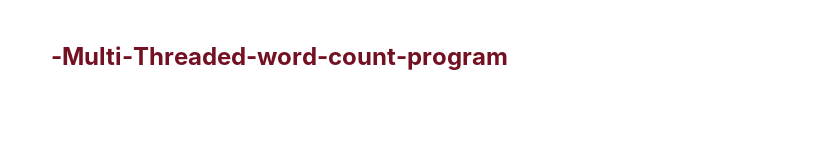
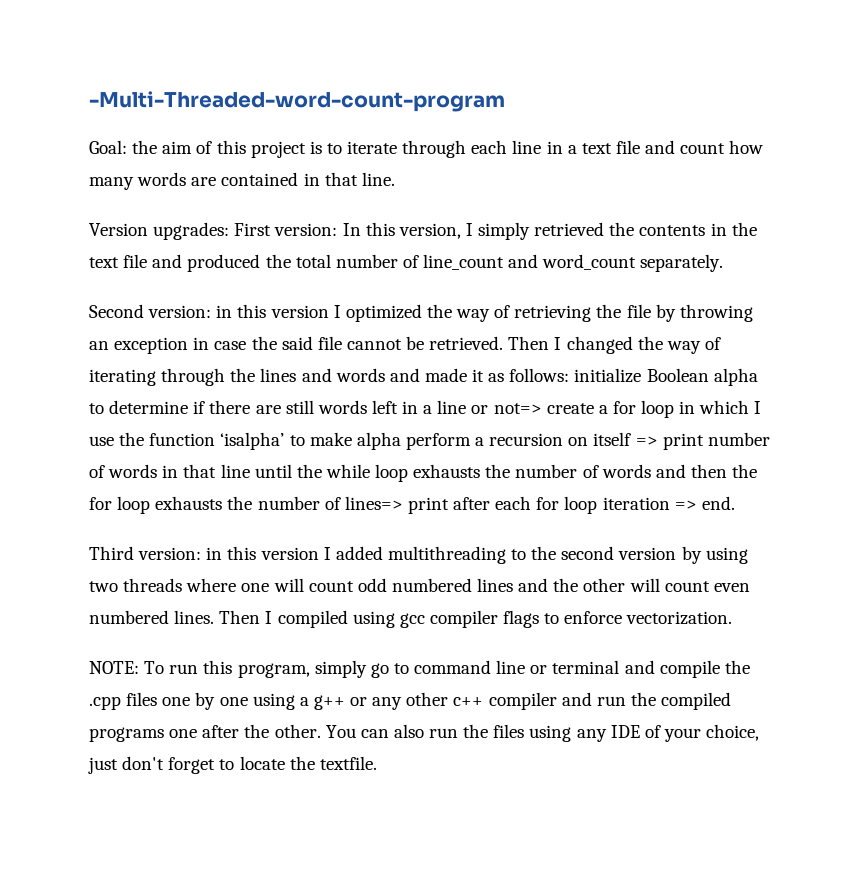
+ Goal: the aim of this project is to iterate through each line in a text file and count how many words are contained in that line.
+ Version upgrades: First version: In this version, I simply retrieved the contents in the text file and produced the total number of line_count and word_count separately.
+ Second version: in this version I optimized the way of retrieving the file by throwing an exception in case the said file cannot be retrieved. Then I changed the way of iterating through the lines and words and made it as follows: initialize Boolean alpha to determine if there are still words left in a line or not=> create a for loop in which I use the function ‘isalpha’ to make alpha perform a recursion on itself => print number of words in that line until the while loop exhausts the number of words and then the for loop exhausts the number of lines=> print after each for loop iteration => end.
+ Third version: in this version I added multithreading to the second version by using two threads where one will count odd numbered lines and the other will count even numbered lines. Then I compiled using gcc compiler flags to enforce vectorization.
+ NOTE: To run this program, simply go to command line or terminal and compile the .cpp files one by one using a g++ or any other c++ compiler and run the compiled programs one after the other. You can also run the files using any IDE of your choice, just don't forget to locate the textfile.

